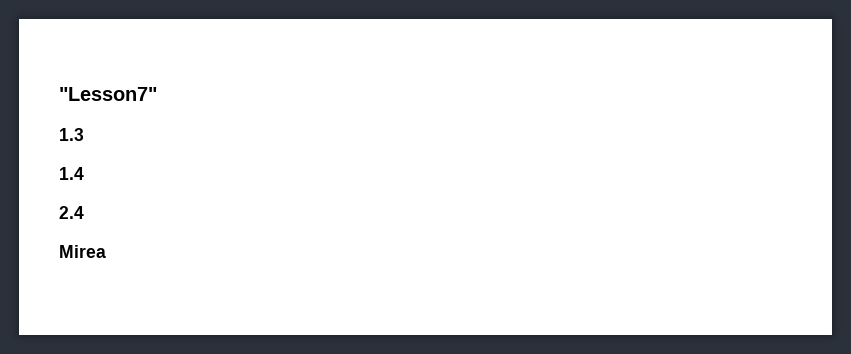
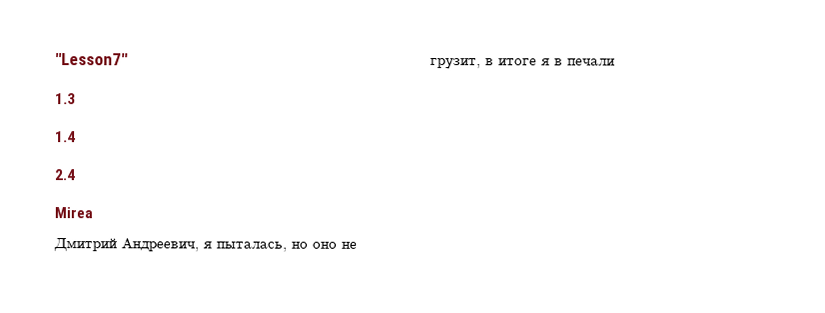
+ Дмитрий Андреевич, я пыталась, но оно не грузит, в итоге я в печали

